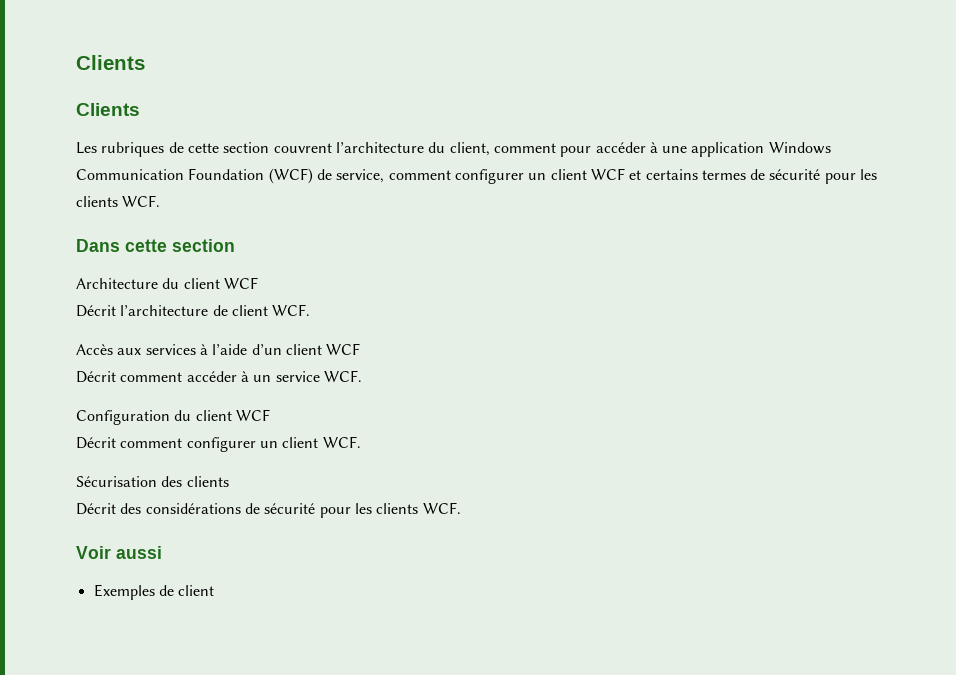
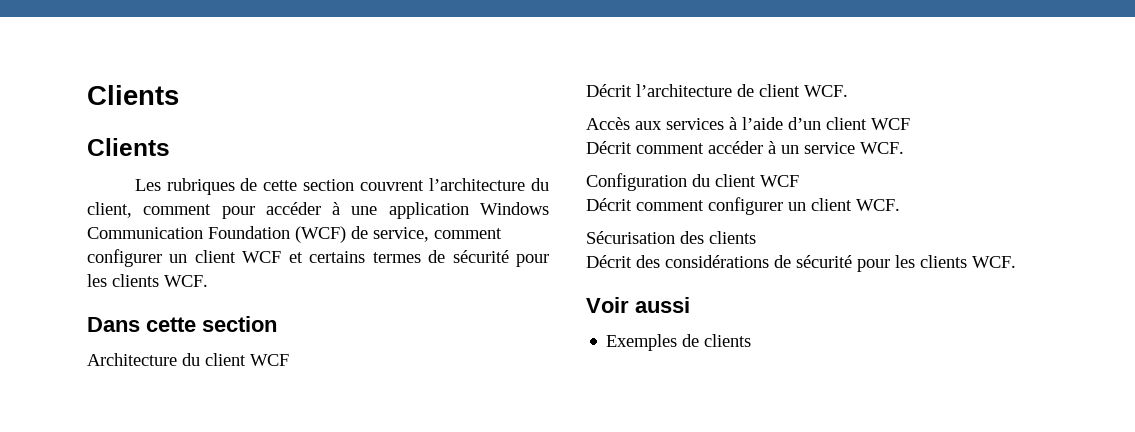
- Exemples de client
+ Exemples de clients

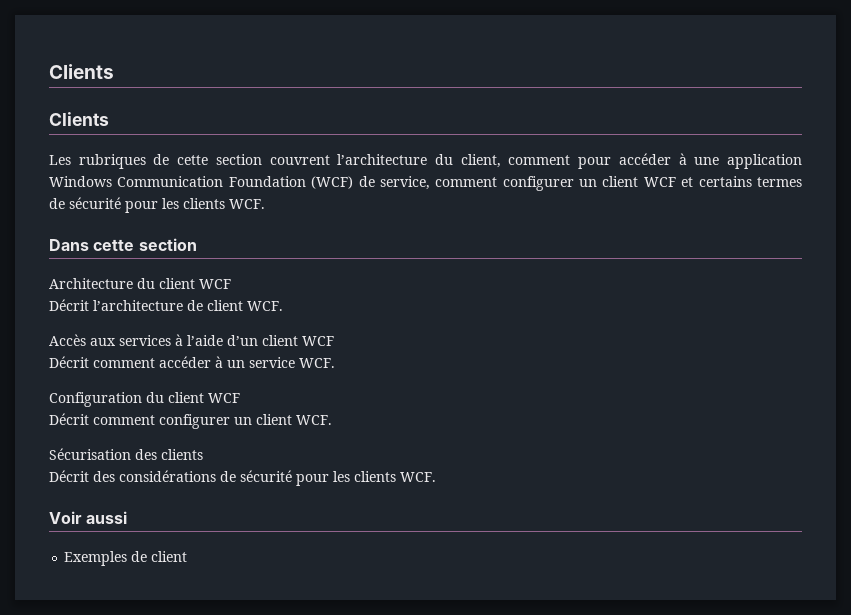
- Exemples de clients
+ Exemples de client

